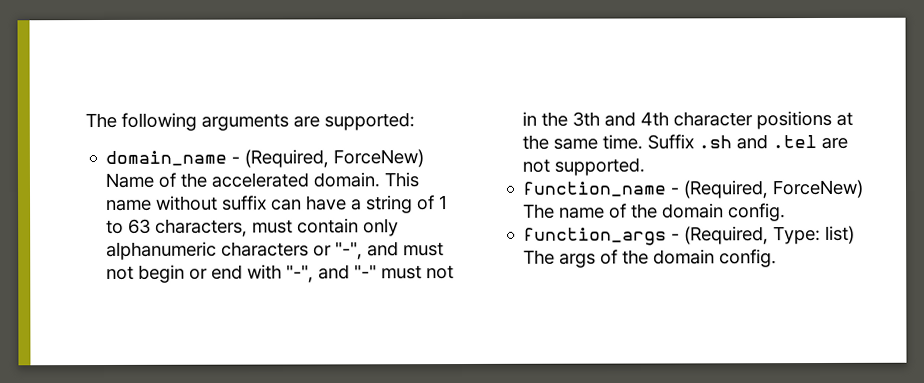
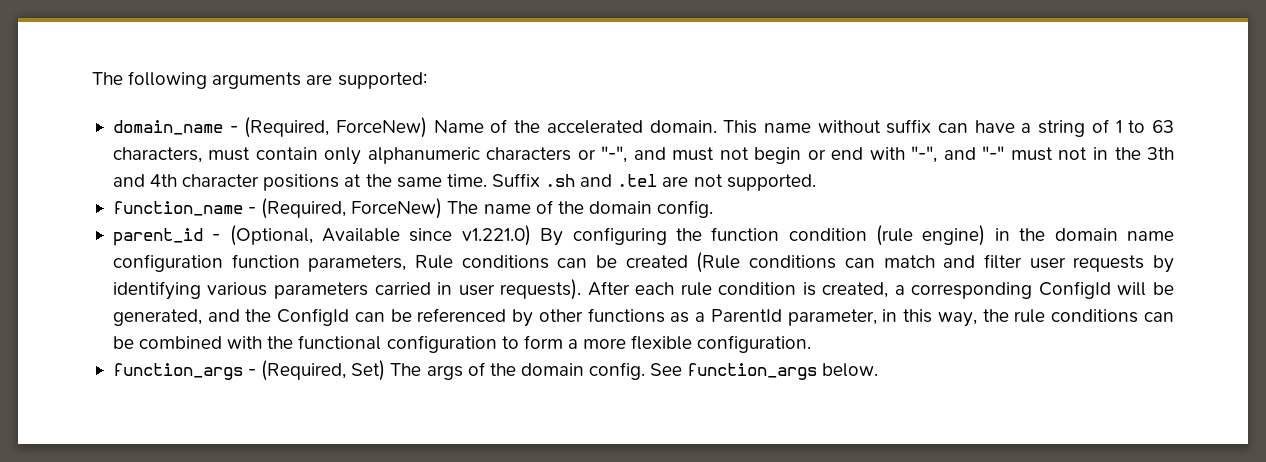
+ parent_id - (Optional, Available since v1.221.0) By configuring the function condition (rule engine) in the domain name configuration function parameters, Rule conditions can be created (Rule conditions can match and filter user requests by identifying various parameters carried in user requests). After each rule condition is created, a corresponding ConfigId will be generated, and the ConfigId can be referenced by other functions as a ParentId parameter, in this way, the rule conditions can be combined with the functional configuration to form a more flexible configuration.
- function_args - (Required, Type: list) The args of the domain config.
+ function_args - (Required, Set) The args of the domain config.
+ See function_args below.

